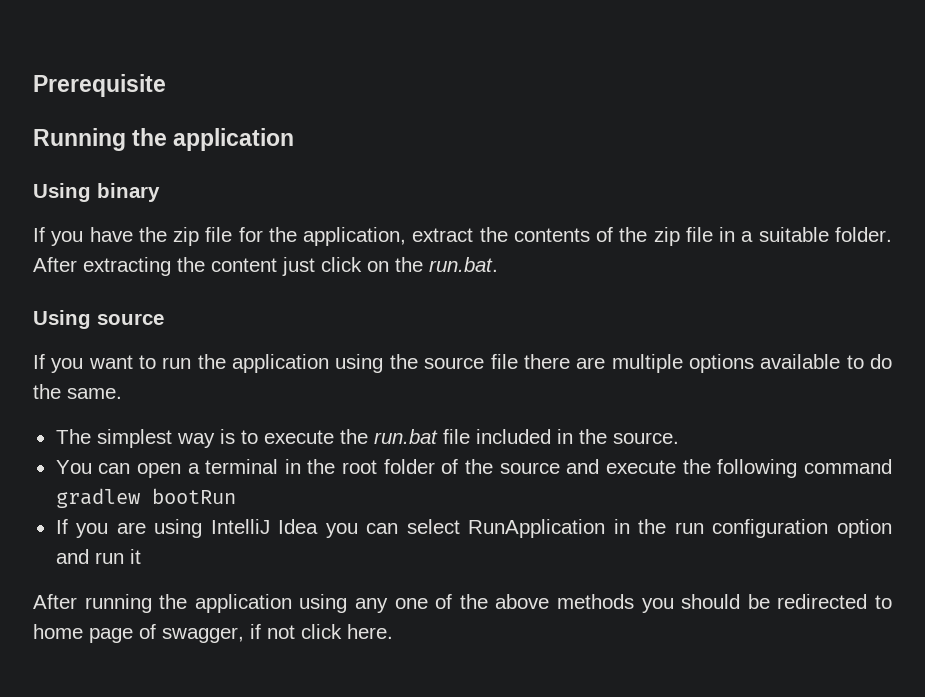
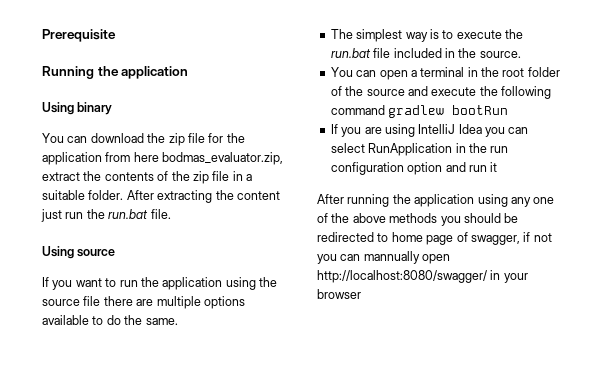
- If you have the zip file for the application, extract the contents of the zip file in a suitable folder.
+ You can download the zip file for the application from here bodmas_evaluator.zip, extract the contents of the zip file in a suitable folder.
- After extracting the content just click on the run.bat.
+ After extracting the content just run the run.bat file.
- After running the application using any one of the above methods you should be redirected to home page of swagger, if not click here.
+ After running the application using any one of the above methods you should be redirected to home page of swagger, if not you can mannually open http://localhost:8080/swagger/ in your browser

